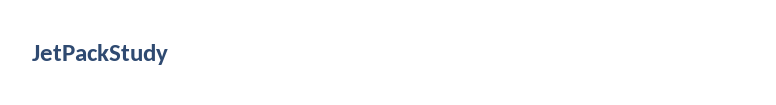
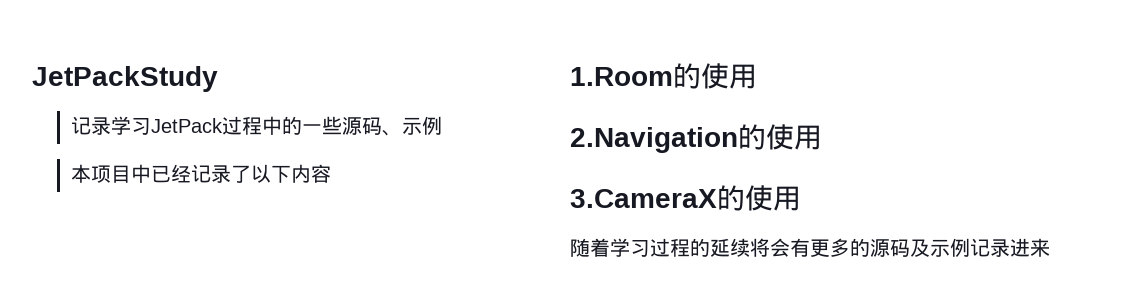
+ 记录学习JetPack过程中的一些源码、示例
+ 本项目中已经记录了以下内容
+ 1.Room的使用
+ 2.Navigation的使用
+ 3.CameraX的使用
+ 随着学习过程的延续将会有更多的源码及示例记录进来

